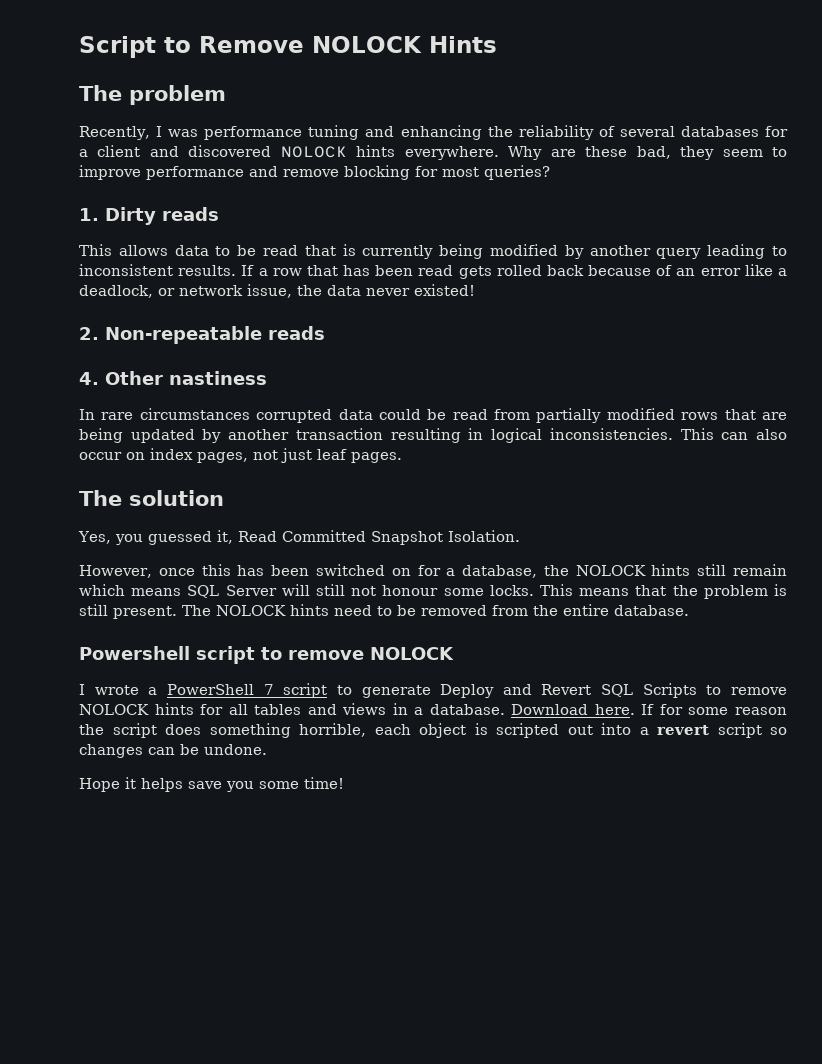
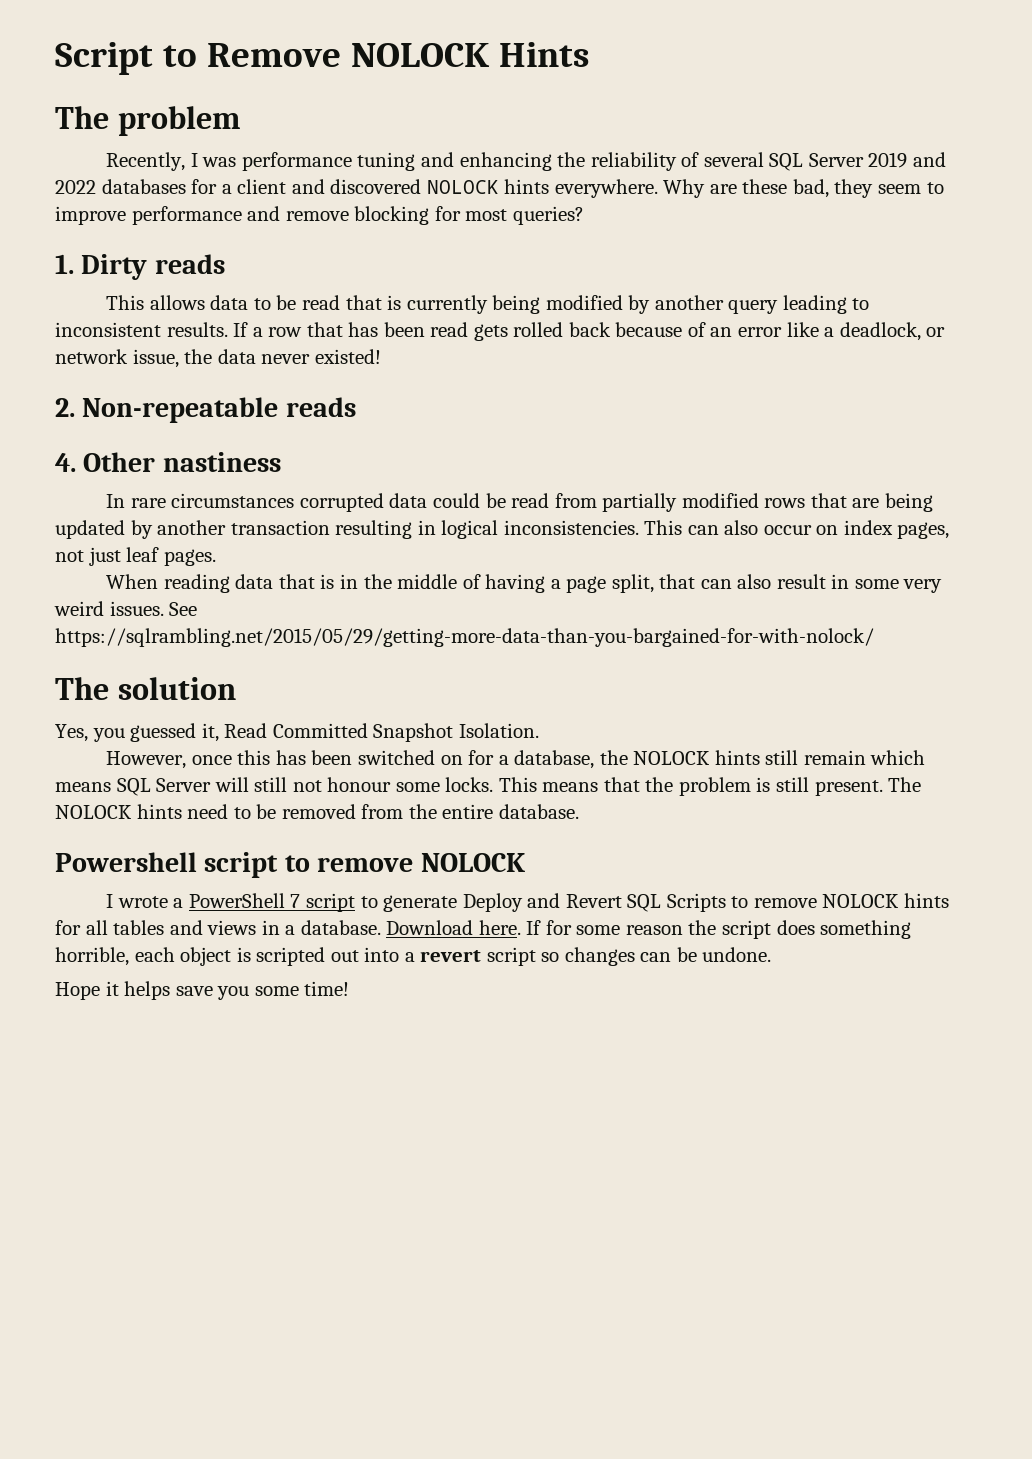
- Recently, I was performance tuning and enhancing the reliability of several databases for a client and discovered NOLOCK hints everywhere.
+ Recently, I was performance tuning and enhancing the reliability of several SQL Server 2019 and 2022 databases for a client and discovered NOLOCK hints everywhere.
+ When reading data that is in the middle of having a page split, that can also result in some very weird issues. See https://sqlrambling.net/2015/05/29/getting-more-data-than-you-bargained-for-with-nolock/

